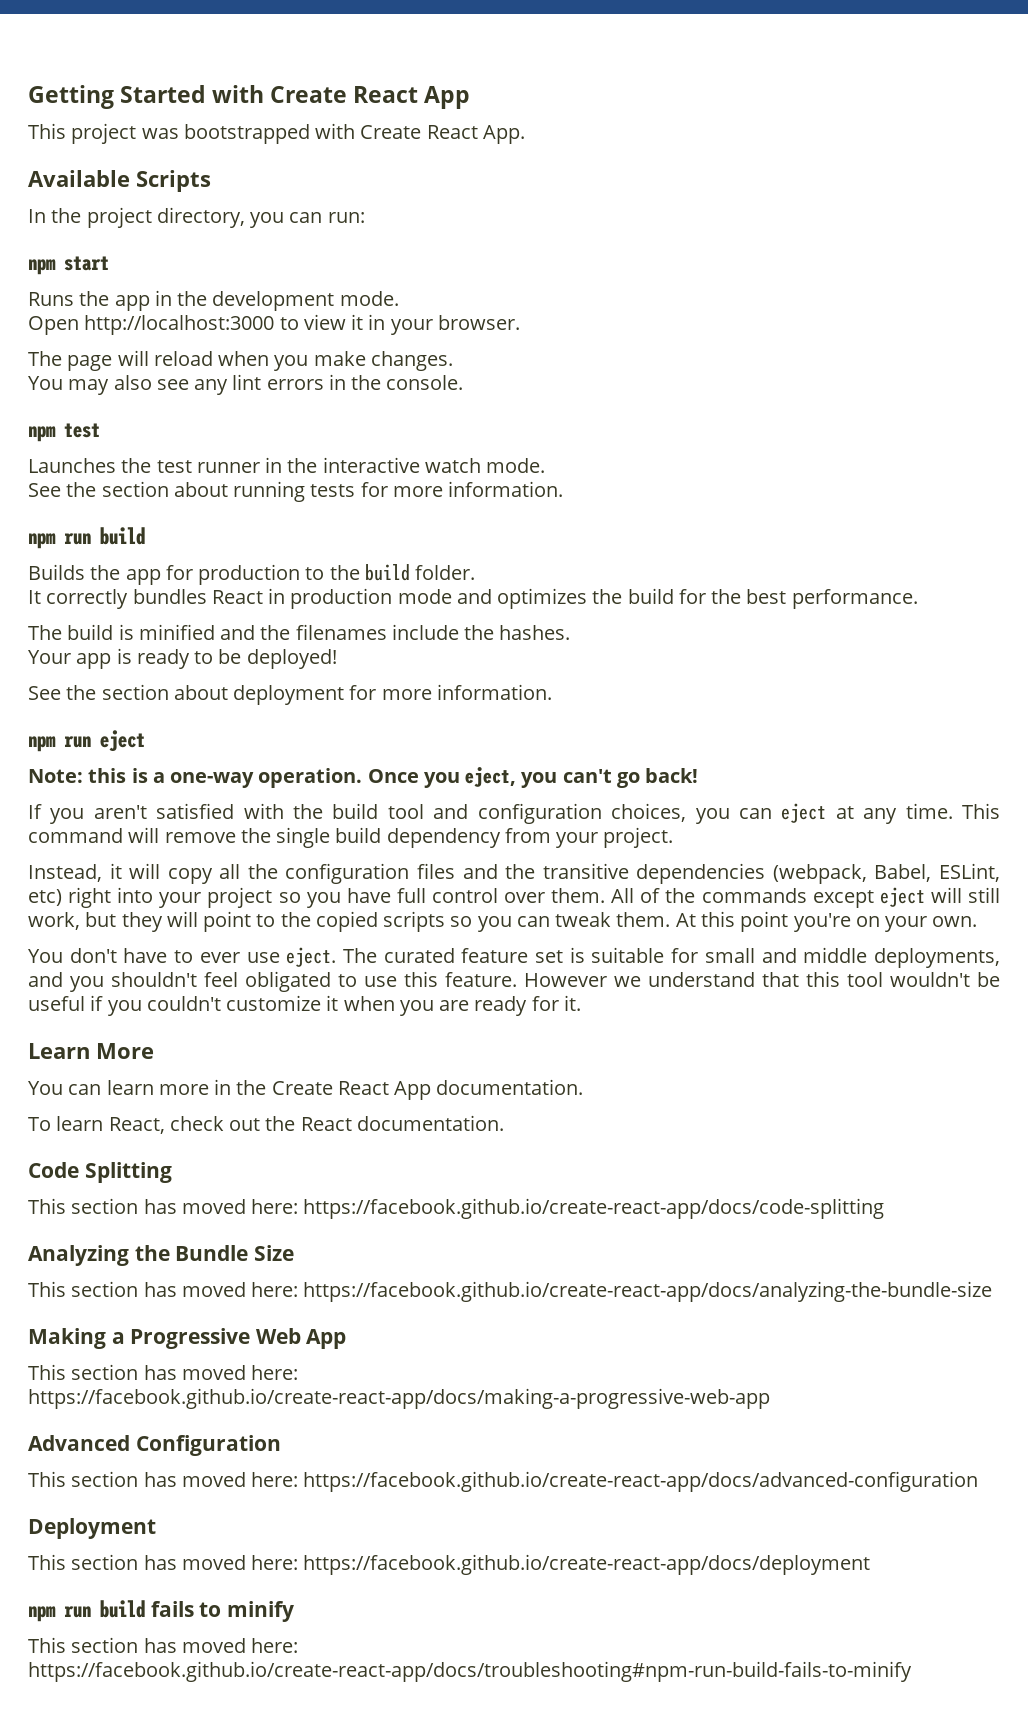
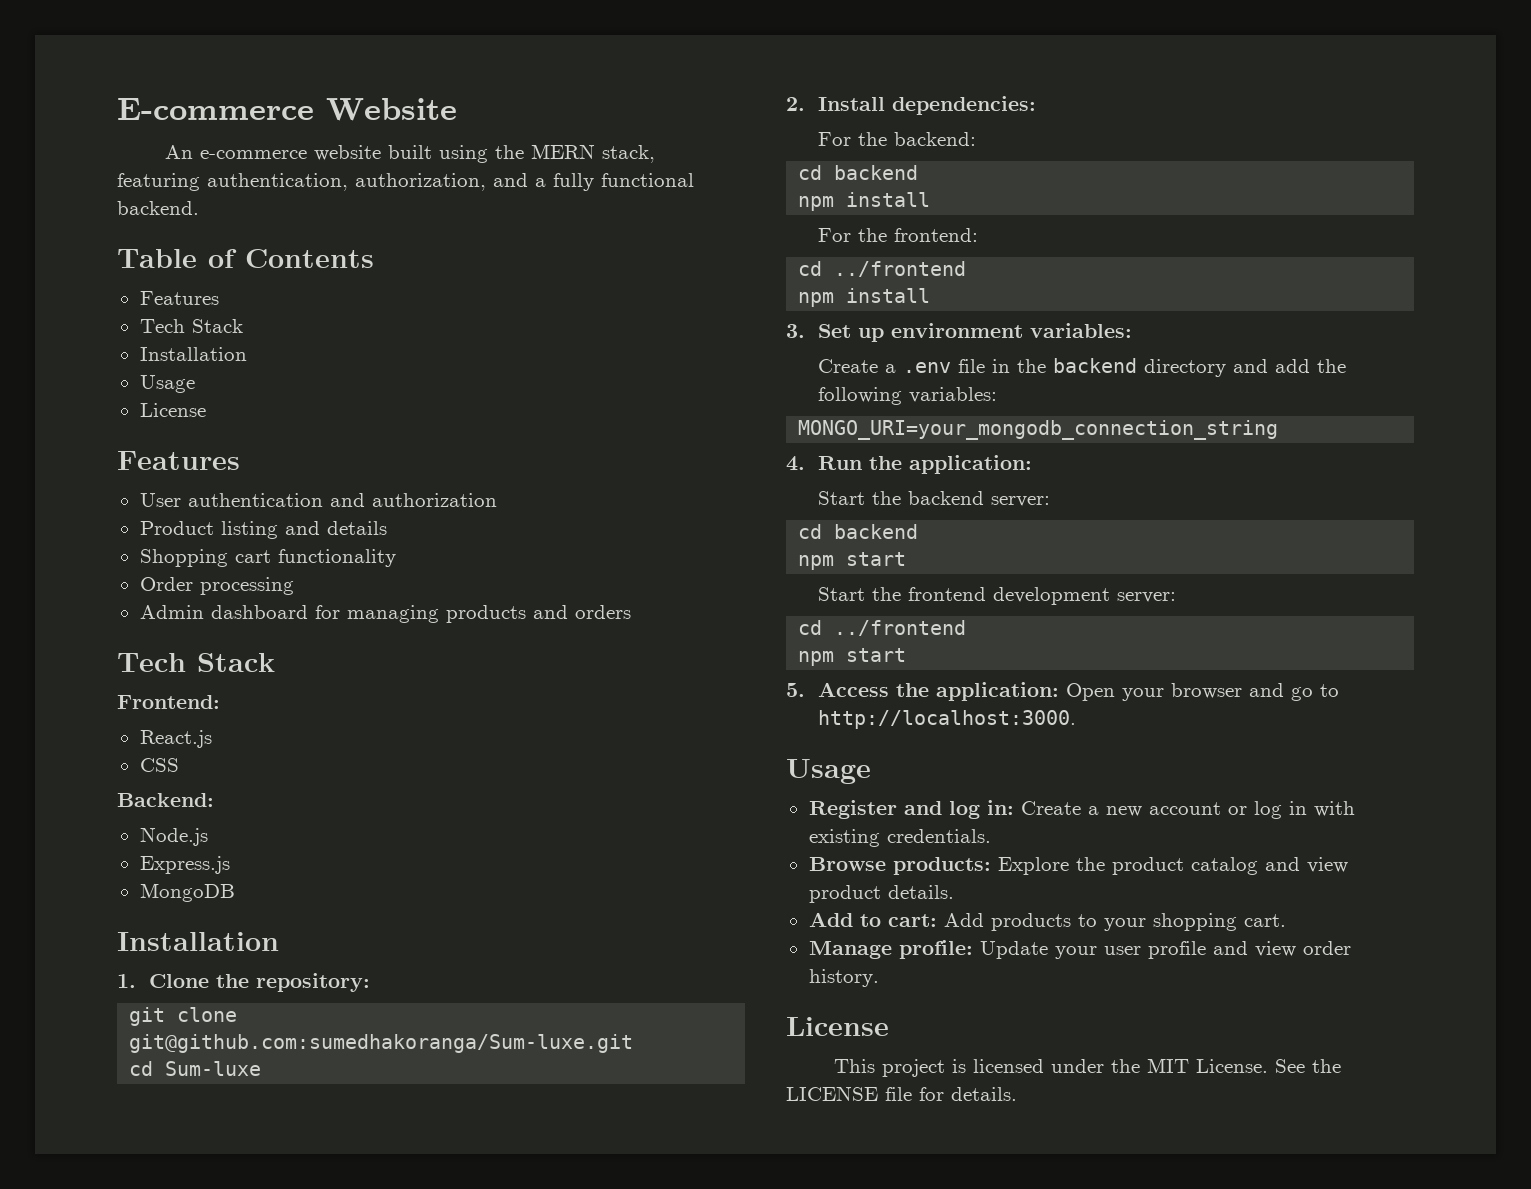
- Getting Started with Create React App
- This project was bootstrapped with Create React App.
- Available Scripts
- In the project directory, you can run:
+ E-commerce Website
+ An e-commerce website built using the MERN stack, featuring authentication, authorization, and a fully functional backend.
+ Table of Contents
+ Features
+ Tech Stack
+ Installation
+ Usage
+ License
+ Features
+ User authentication and authorization
+ Product listing and details
+ Shopping cart functionality
+ Order processing
+ Admin dashboard for managing products and orders
+ Tech Stack
+ Frontend:
+ React.js
+ CSS
+ Backend:
+ Node.js
+ Express.js
+ MongoDB
+ Installation
+ 1. Clone the repository:
+ git clone git@github.com:sumedhakoranga/Sum-luxe.git
+ cd Sum-luxe
+ 2. Install dependencies:
+ For the backend:
+ cd backend
+ npm install
+ For the frontend:
+ cd ../frontend
+ npm install
+ 3. Set up environment variables:
+ Create a .env file in the backend directory and add the following variables:
+ MONGO_URI=your_mongodb_connection_string
+ 4. Run the application:
+ Start the backend server:
+ cd backend
  npm start
- Runs the app in the development mode.
- Open http://localhost:3000 to view it in your browser.
- The page will reload when you make changes.
- You may also see any lint errors in the console.
- npm test
- Launches the test runner in the interactive watch mode.
- See the section about running tests for more information.
- npm run build
- Builds the app for production to the build folder.
- It correctly bundles React in production mode and optimizes the build for the best performance.
- The build is minified and the filenames include the hashes.
- Your app is ready to be deployed!
- See the section about deployment for more information.
- npm run eject
- Note: this is a one-way operation. Once you eject, you can't go back!
- If you aren't satisfied with the build tool and configuration choices, you can eject at any time. This command will remove the single build dependency from your project.
- Instead, it will copy all the configuration files and the transitive dependencies (webpack, Babel, ESLint, etc) right into your project so you have full control over them. All of the commands except eject will still work, but they will point to the copied scripts so you can tweak them. At this point you're on your own.
- You don't have to ever use eject. The curated feature set is suitable for small and middle deployments, and you shouldn't feel obligated to use this feature. However we understand that this tool wouldn't be useful if you couldn't customize it when you are ready for it.
- Learn More
- You can learn more in the Create React App documentation.
- To learn React, check out the React documentation.
- Code Splitting
- This section has moved here: https://facebook.github.io/create-react-app/docs/code-splitting
- Analyzing the Bundle Size
- This section has moved here: https://facebook.github.io/create-react-app/docs/analyzing-the-bundle-size
- Making a Progressive Web App
- This section has moved here: https://facebook.github.io/create-react-app/docs/making-a-progressive-web-app
- Advanced Configuration
- This section has moved here: https://facebook.github.io/create-react-app/docs/advanced-configuration
- Deployment
- This section has moved here: https://facebook.github.io/create-react-app/docs/deployment
- npm run build fails to minify
- This section has moved here: https://facebook.github.io/create-react-app/docs/troubleshooting#npm-run-build-fails-to-minify
+ Start the frontend development server:
+ cd ../frontend
+ npm start
+ 5. Access the application: Open your browser and go to http://localhost:3000.
+ Usage
+ Register and log in: Create a new account or log in with existing credentials.
+ Browse products: Explore the product catalog and view product details.
+ Add to cart: Add products to your shopping cart.
+ Manage profile: Update your user profile and view order history.
+ License
+ This project is licensed under the MIT License. See the LICENSE file for details.

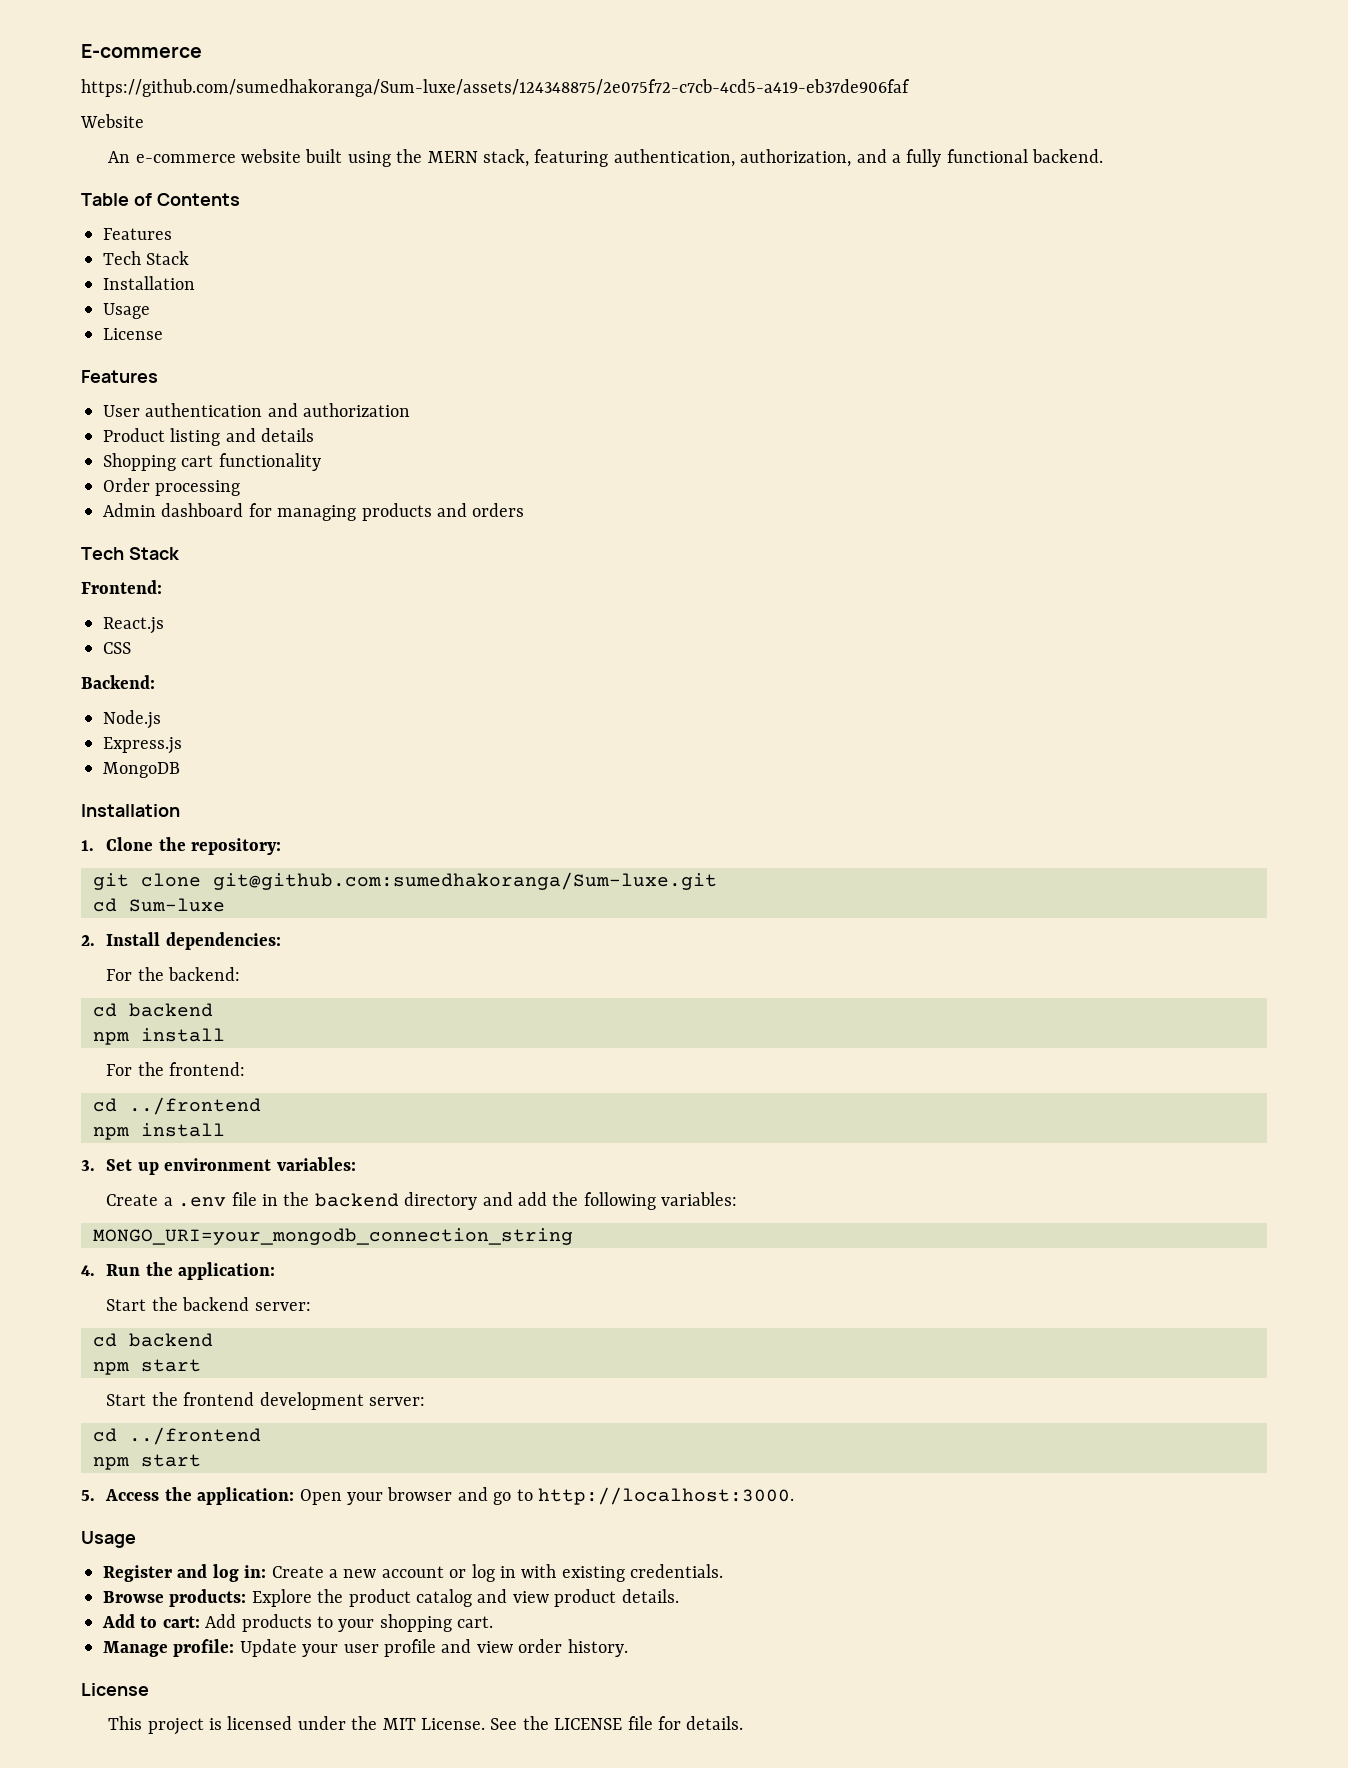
- E-commerce Website
+ E-commerce
+ https://github.com/sumedhakoranga/Sum-luxe/assets/124348875/2e075f72-c7cb-4cd5-a419-eb37de906faf
+ Website

